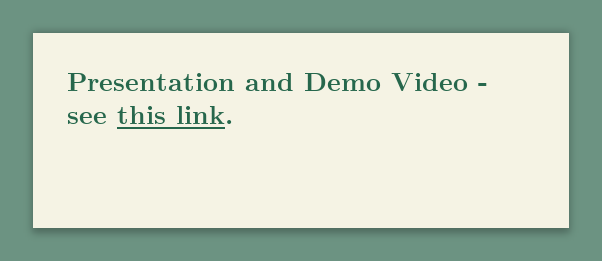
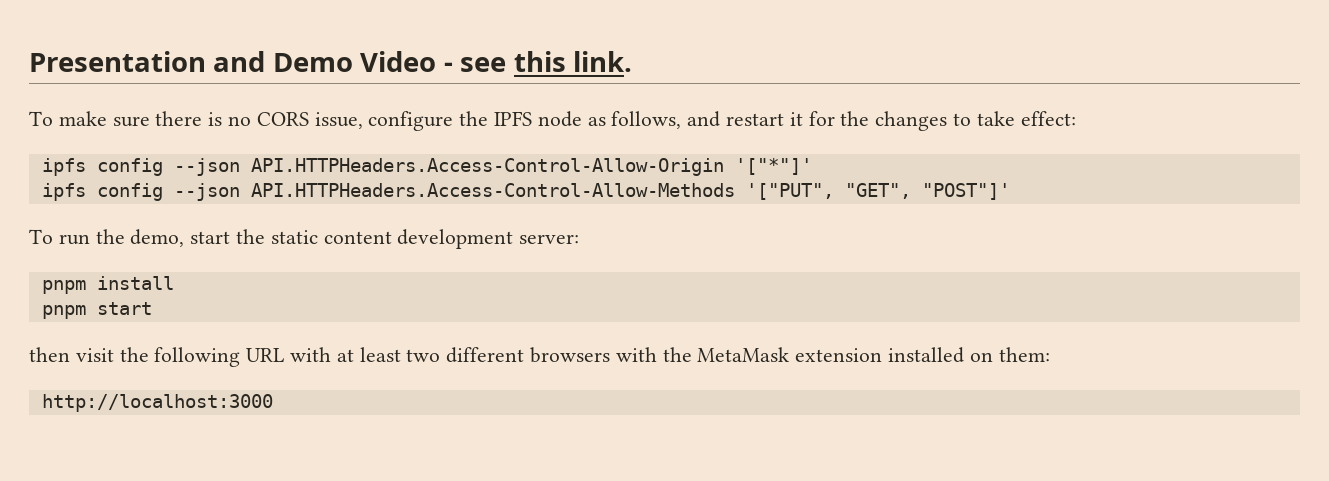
+ To make sure there is no CORS issue, configure the IPFS node as follows, and restart it for the changes to take effect:
+ ipfs config --json API.HTTPHeaders.Access-Control-Allow-Origin '["*"]'
+ ipfs config --json API.HTTPHeaders.Access-Control-Allow-Methods '["PUT", "GET", "POST"]'
+ To run the demo, start the static content development server:
+ pnpm install
+ pnpm start
+ then visit the following URL with at least two different browsers with the MetaMask extension installed on them:
+ http://localhost:3000

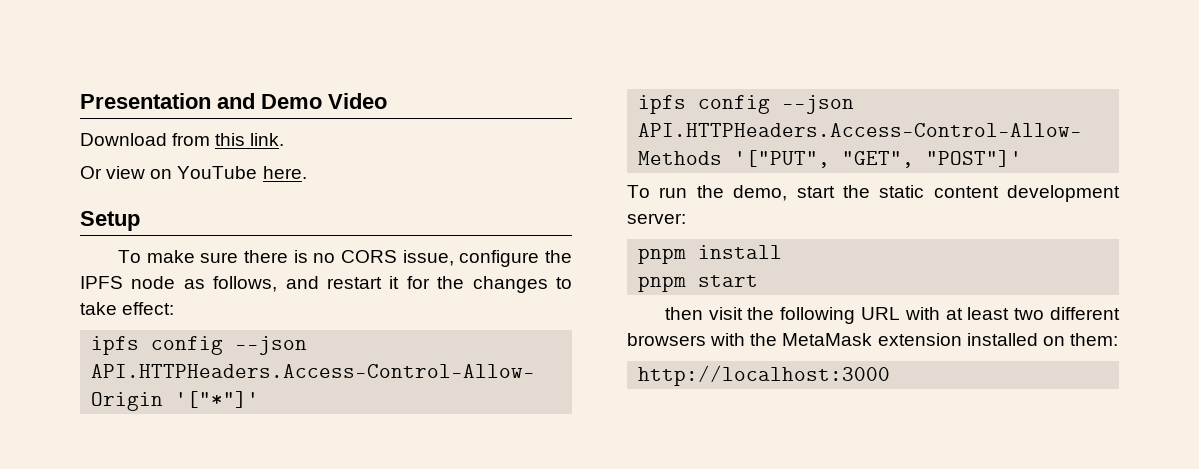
- Presentation and Demo Video - see this link.
+ Presentation and Demo Video
+ Download from this link.
+ Or view on YouTube here.
+ Setup

